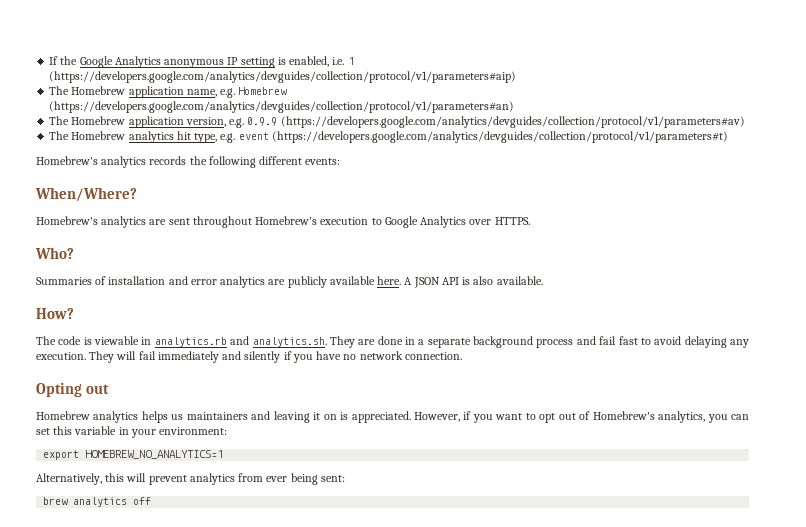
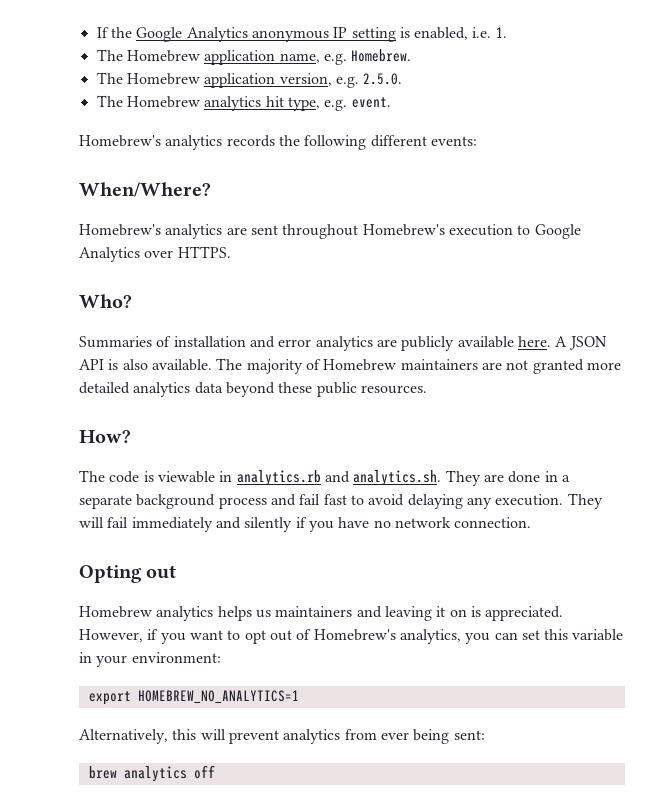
- If the Google Analytics anonymous IP setting is enabled, i.e. 1 (https://developers.google.com/analytics/devguides/collection/protocol/v1/parameters#aip)
+ If the Google Analytics anonymous IP setting is enabled, i.e. 1.
- The Homebrew application name, e.g. Homebrew (https://developers.google.com/analytics/devguides/collection/protocol/v1/parameters#an)
+ The Homebrew application name, e.g. Homebrew.
- The Homebrew application version, e.g. 0.9.9 (https://developers.google.com/analytics/devguides/collection/protocol/v1/parameters#av)
+ The Homebrew application version, e.g. 2.5.0.
- The Homebrew analytics hit type, e.g. event (https://developers.google.com/analytics/devguides/collection/protocol/v1/parameters#t)
+ The Homebrew analytics hit type, e.g. event.
+ The majority of Homebrew maintainers are not granted more detailed analytics data beyond these public resources.

